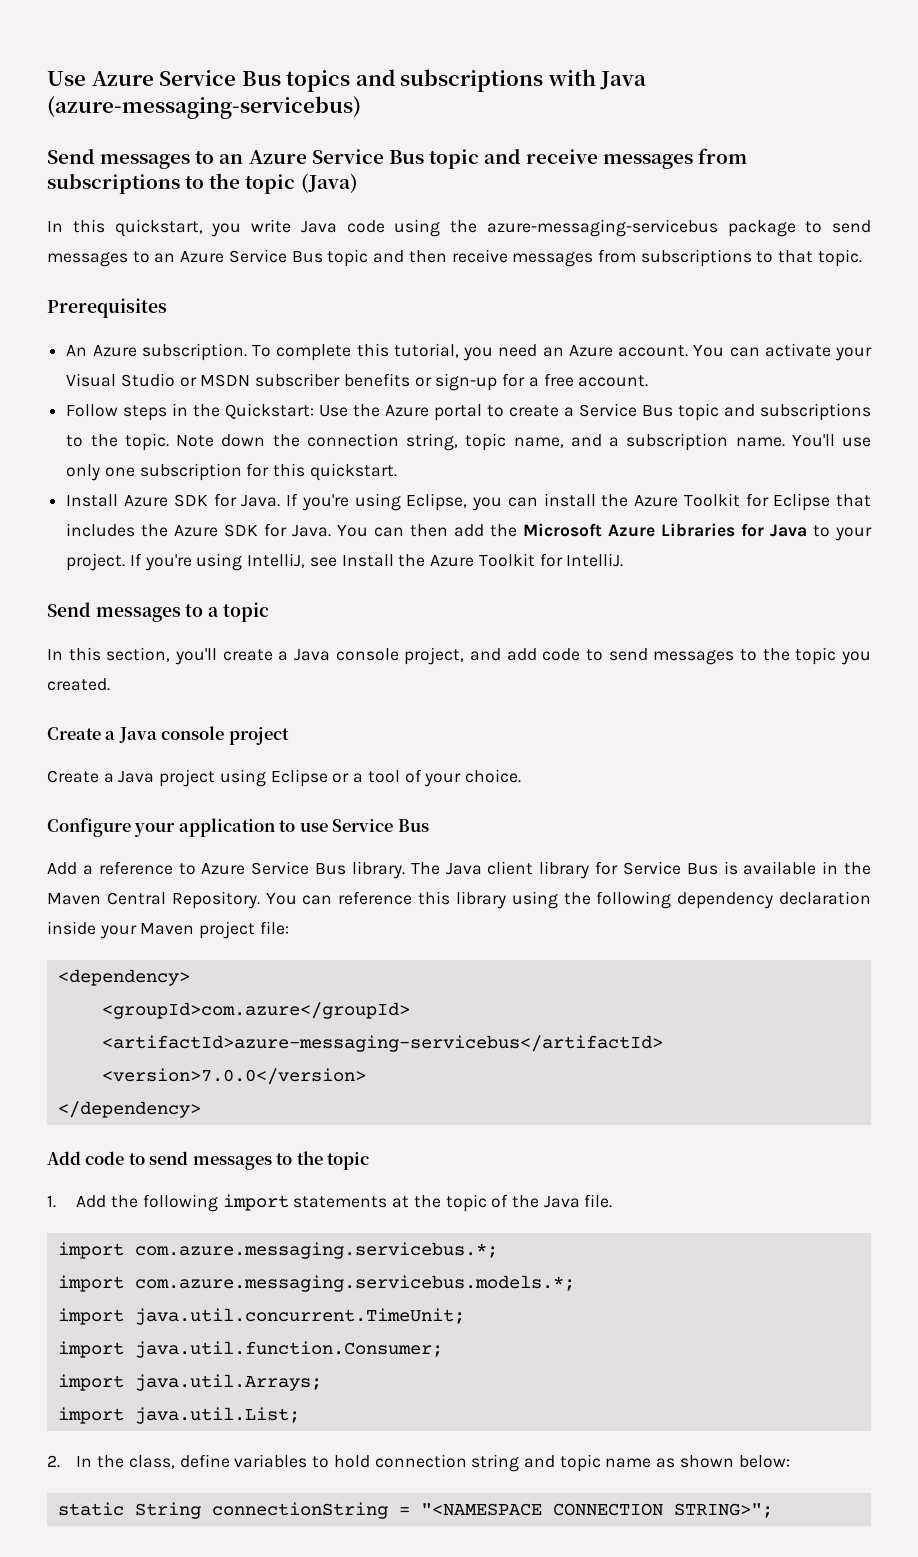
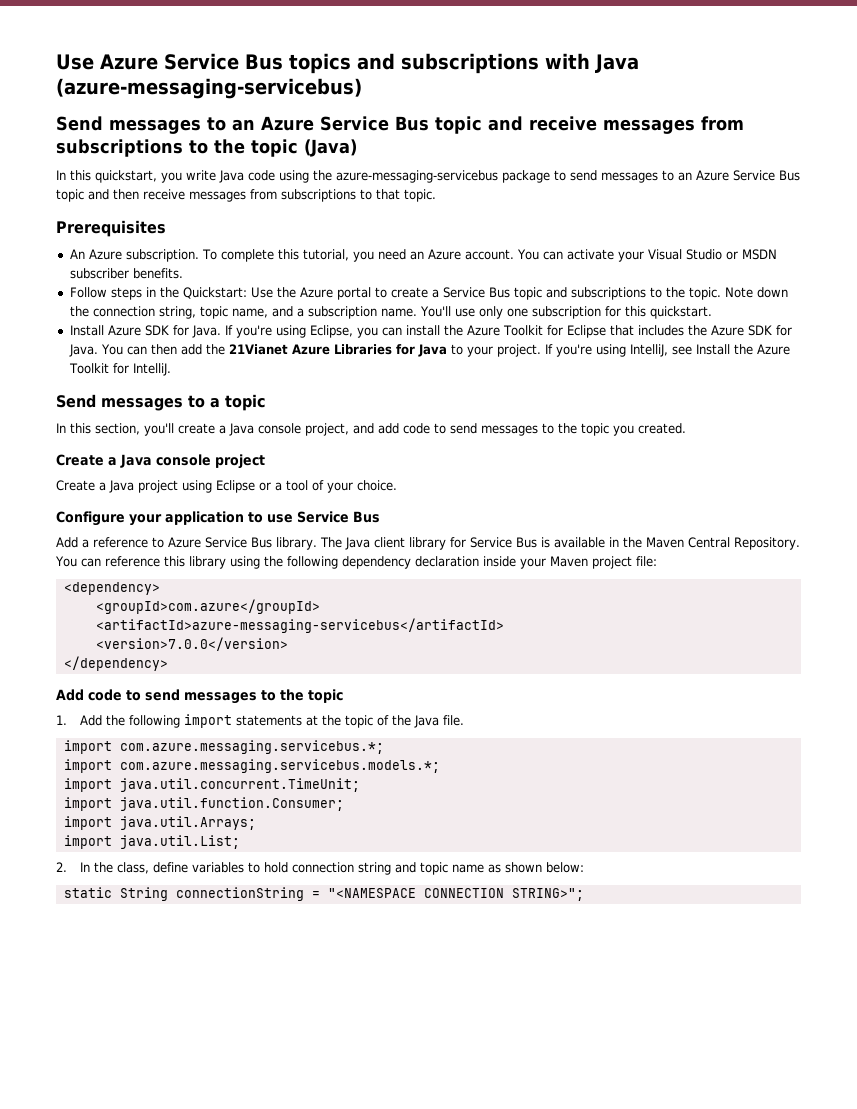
- You can activate your Visual Studio or MSDN subscriber benefits or sign-up for a free account.
+ You can activate your Visual Studio or MSDN subscriber benefits.
- You can then add the Microsoft Azure Libraries for Java to your project.
+ You can then add the 21Vianet Azure Libraries for Java to your project.

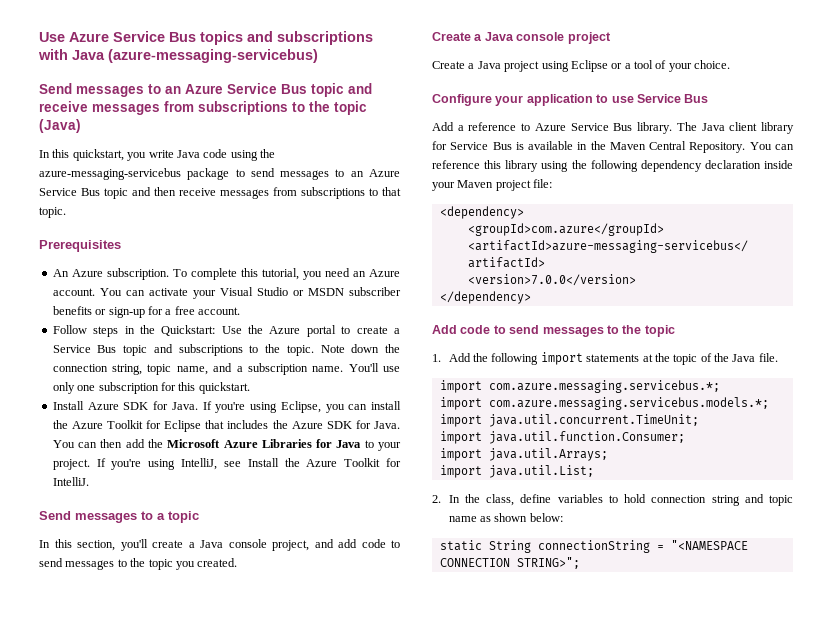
- You can activate your Visual Studio or MSDN subscriber benefits.
+ You can activate your Visual Studio or MSDN subscriber benefits or sign-up for a free account.
- You can then add the 21Vianet Azure Libraries for Java to your project.
+ You can then add the Microsoft Azure Libraries for Java to your project.

